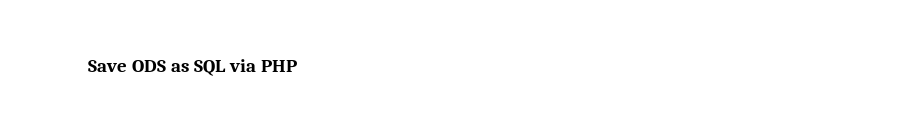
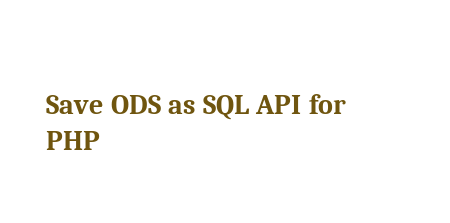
- Save ODS as SQL via PHP
+ Save ODS as SQL API for PHP

